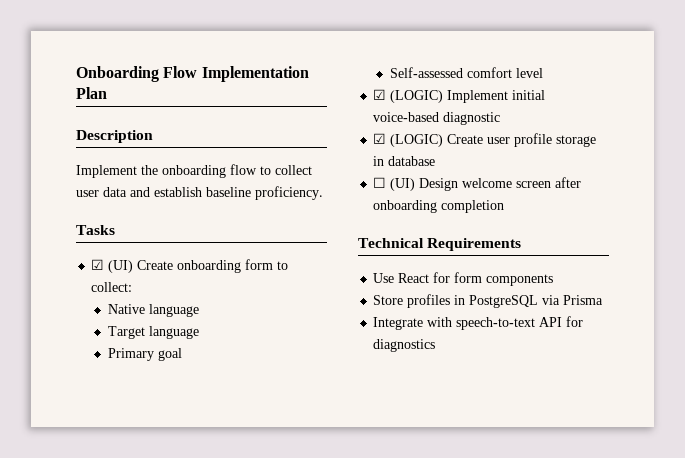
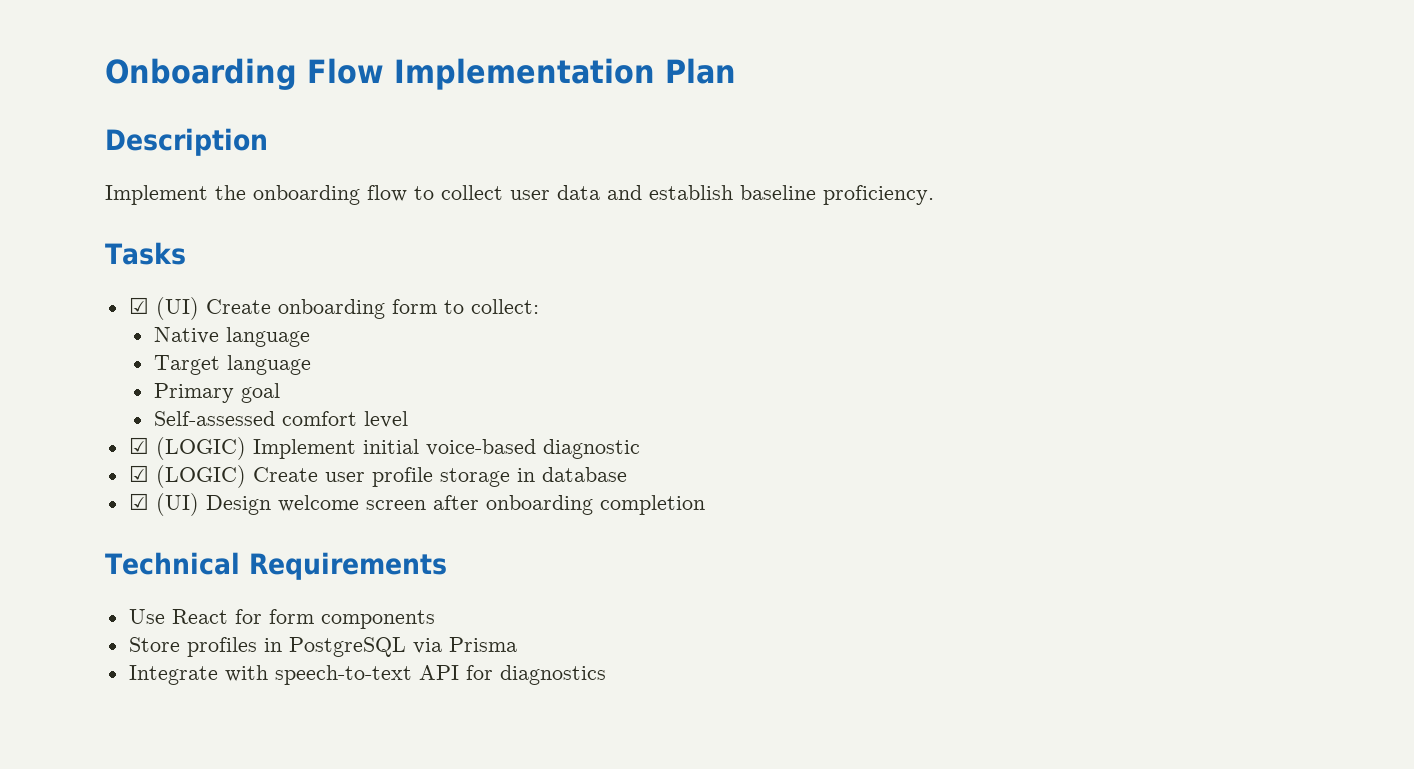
- ☐ (UI) Design welcome screen after onboarding completion
+ ☑ (UI) Design welcome screen after onboarding completion

